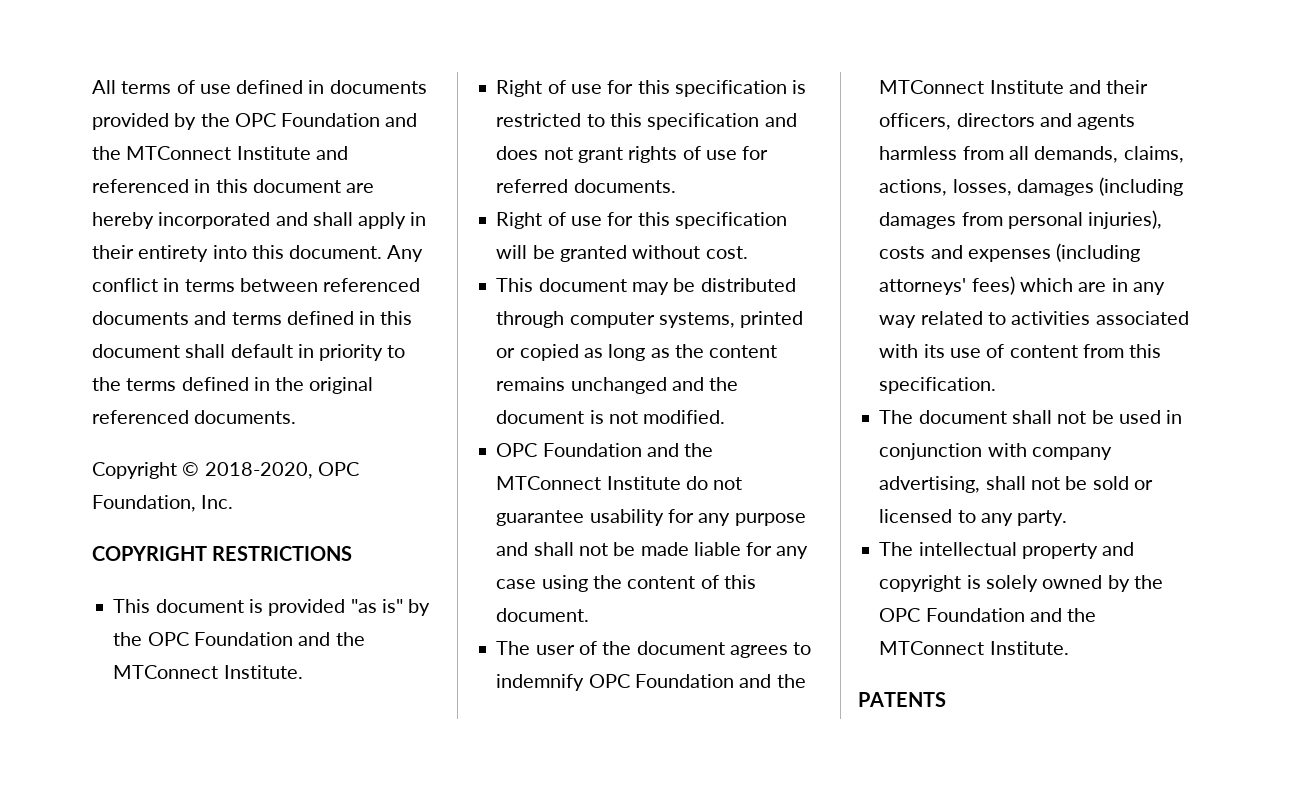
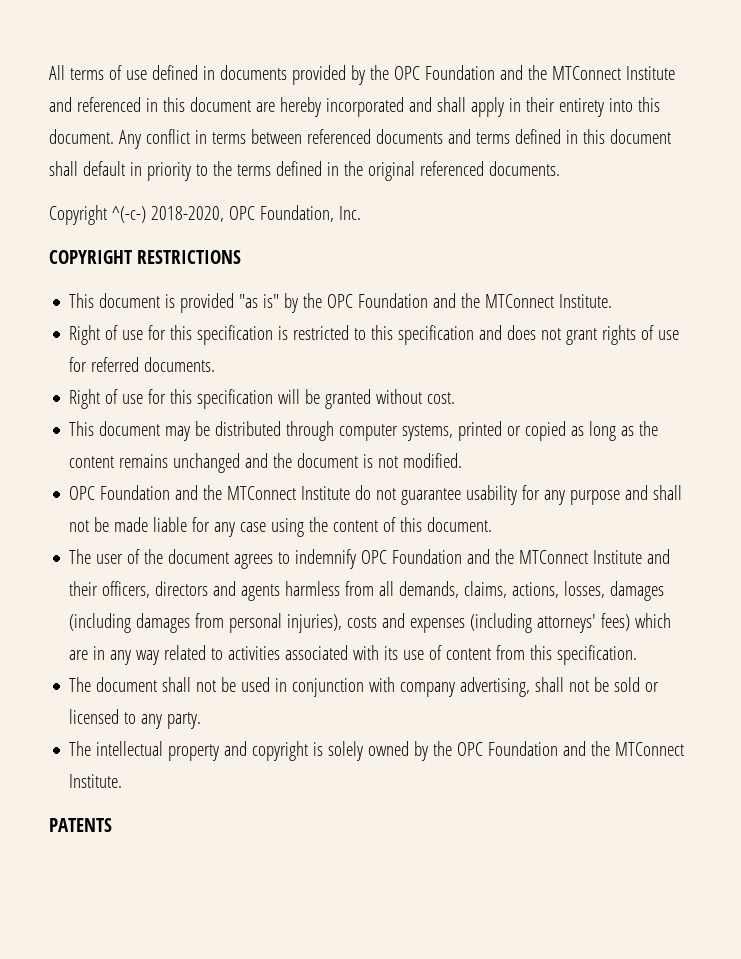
- Copyright © 2018-2020, OPC Foundation, Inc.
+ Copyright ^(-c-) 2018-2020, OPC Foundation, Inc.

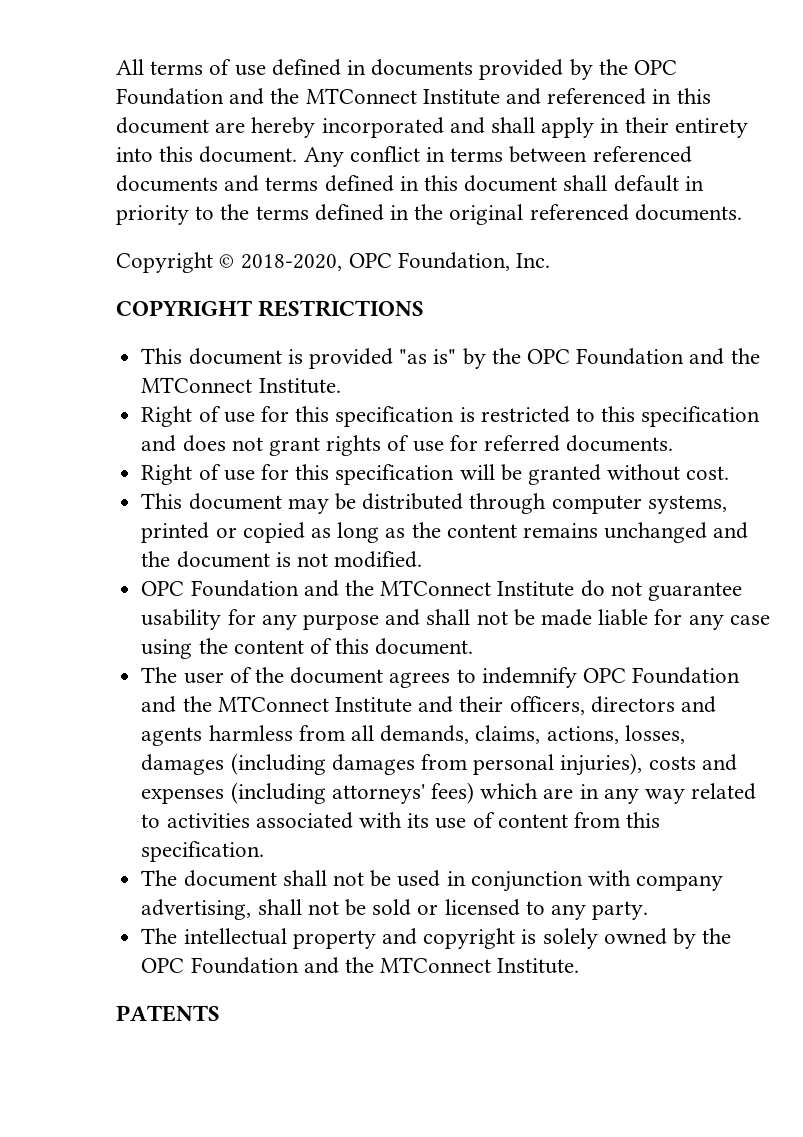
- Copyright ^(-c-) 2018-2020, OPC Foundation, Inc.
+ Copyright © 2018-2020, OPC Foundation, Inc.

